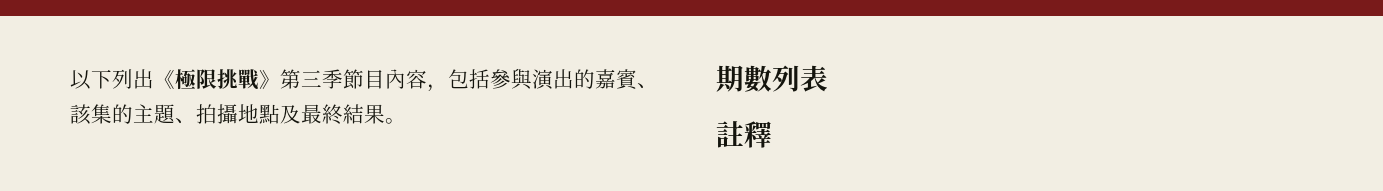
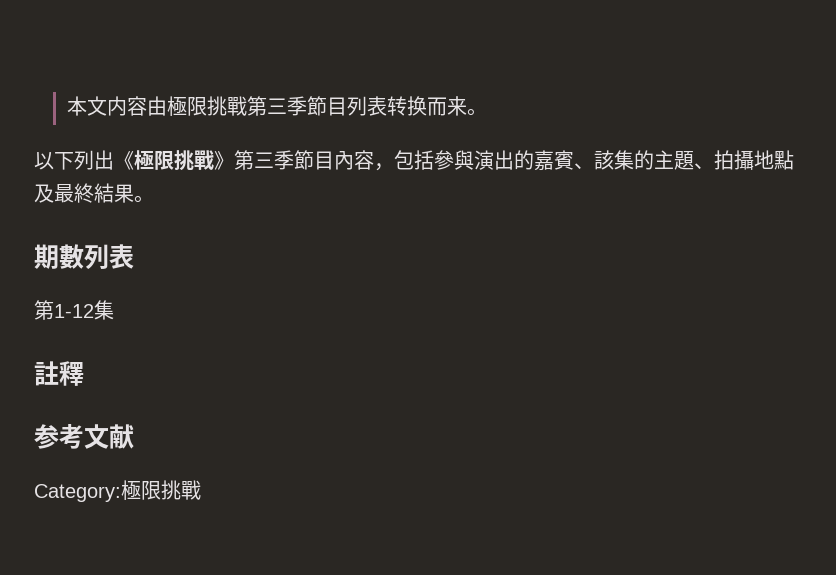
+ 本文内容由極限挑戰第三季節目列表转换而来。
+ 第1-12集
+ 参考文献
+ Category:極限挑戰

